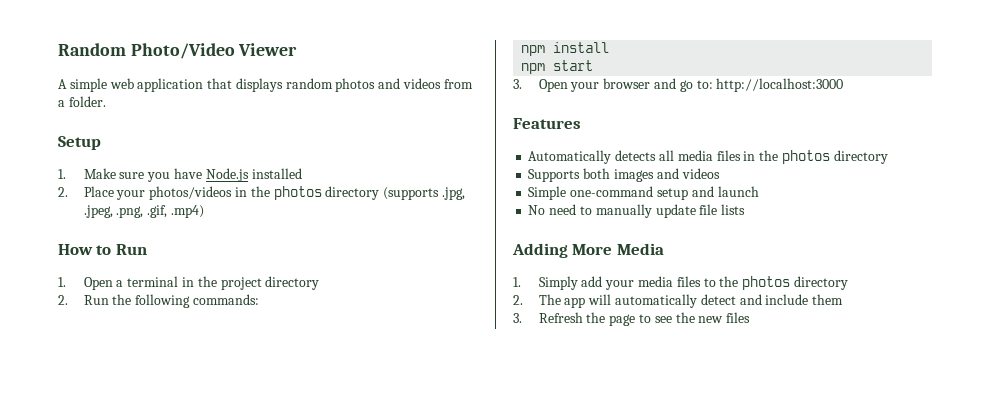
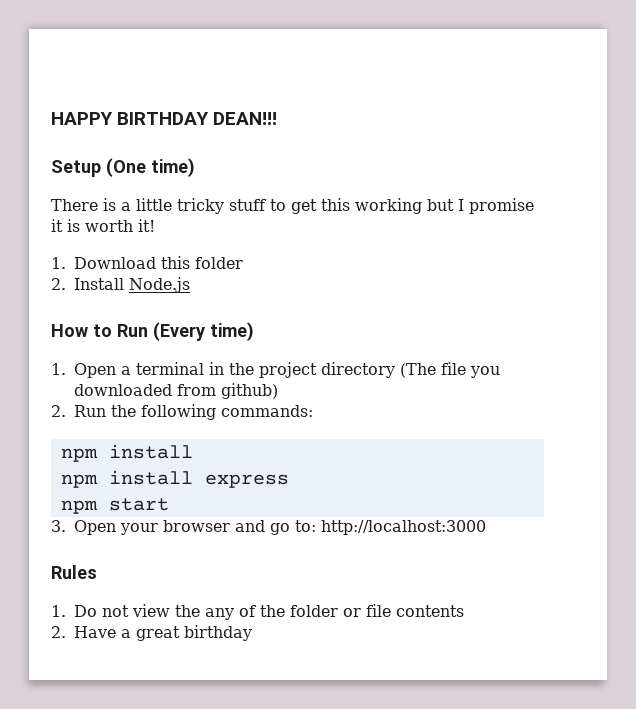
- Random Photo/Video Viewer
- A simple web application that displays random photos and videos from a folder.
- Setup
- 1. Make sure you have Node.js installed
- 2. Place your photos/videos in the photos directory (supports .jpg, .jpeg, .png, .gif, .mp4)
+ HAPPY BIRTHDAY DEAN!!!
+ Setup (One time)
+ There is a little tricky stuff to get this working but I promise it is worth it!
+ 1. Download this folder
+ 2. Install Node.js
- How to Run
+ How to Run (Every time)
- 1. Open a terminal in the project directory
+ 1. Open a terminal in the project directory (The file you downloaded from github)
+ npm install express
- Features
- Automatically detects all media files in the photos directory
- Supports both images and videos
- Simple one-command setup and launch
- No need to manually update file lists
- Adding More Media
- 1. Simply add your media files to the photos directory
- 2. The app will automatically detect and include them
- 3. Refresh the page to see the new files
+ Rules
+ 1. Do not view the any of the folder or file contents
+ 2. Have a great birthday

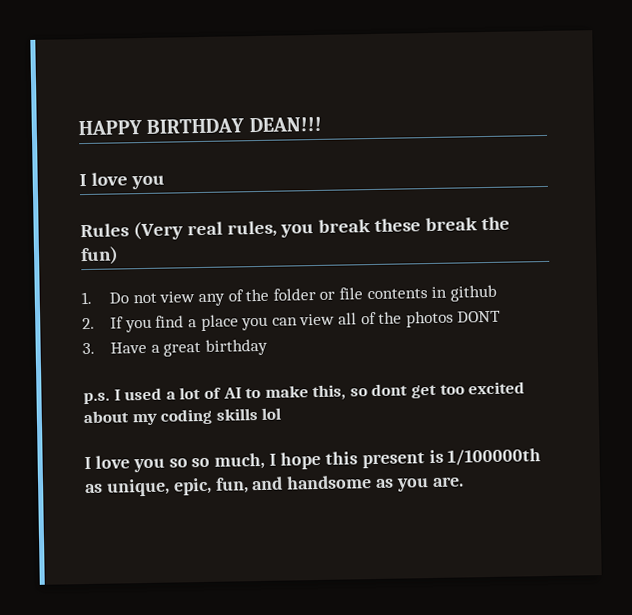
  HAPPY BIRTHDAY DEAN!!!
- Setup (One time)
- There is a little tricky stuff to get this working but I promise it is worth it!
- 1. Download this folder
- 2. Install Node.js
- How to Run (Every time)
- 1. Open a terminal in the project directory (The file you downloaded from github)
- 2. Run the following commands:
- npm install
- npm install express
- npm start
- 3. Open your browser and go to: http://localhost:3000
- Rules
+ I love you
+ Rules (Very real rules, you break these break the fun)
- 1. Do not view the any of the folder or file contents
- 2. Have a great birthday
+ 1. Do not view any of the folder or file contents in github
+ 2. If you find a place you can view all of the photos DONT
+ 3. Have a great birthday
+ p.s. I used a lot of AI to make this, so dont get too excited about my coding skills lol
+ I love you so so much, I hope this present is 1/100000th as unique, epic, fun, and handsome as you are.

